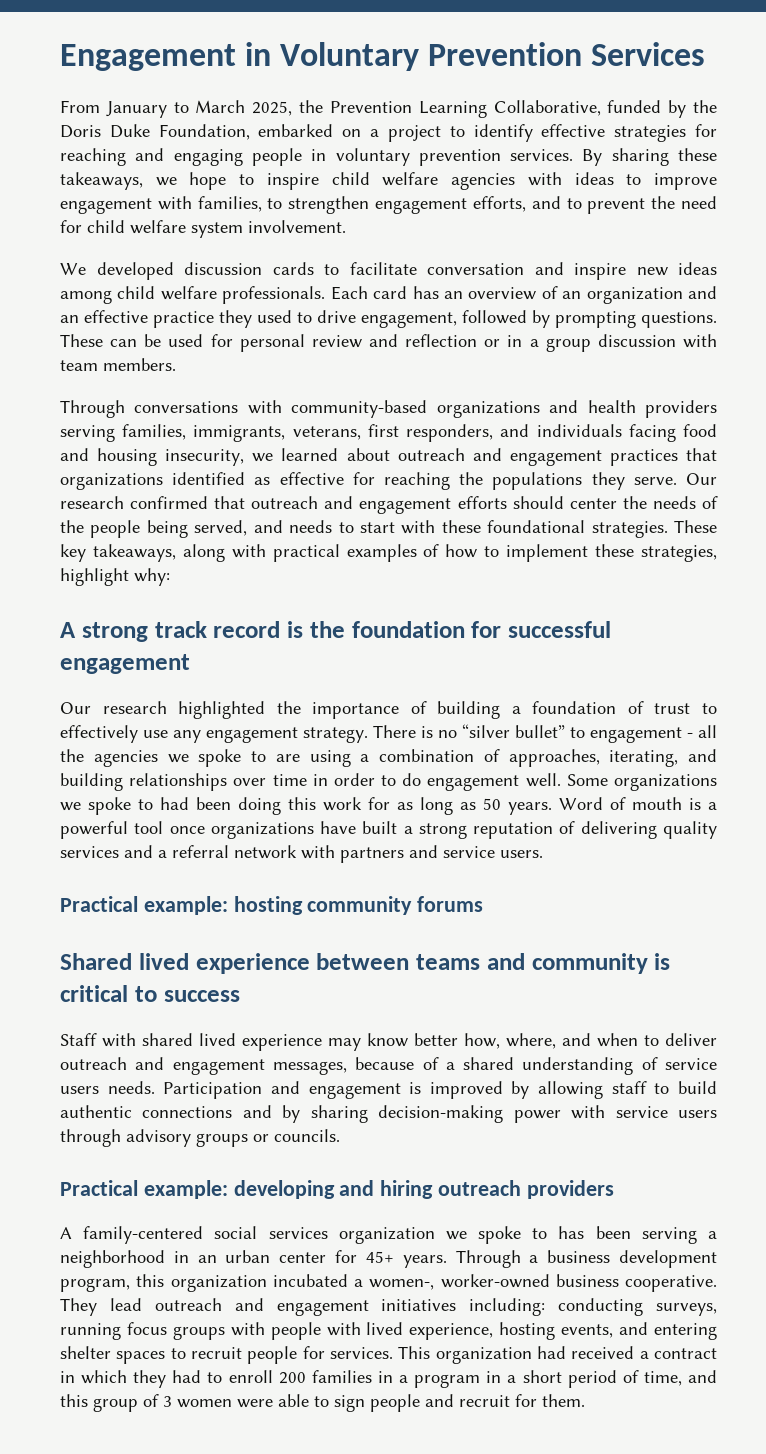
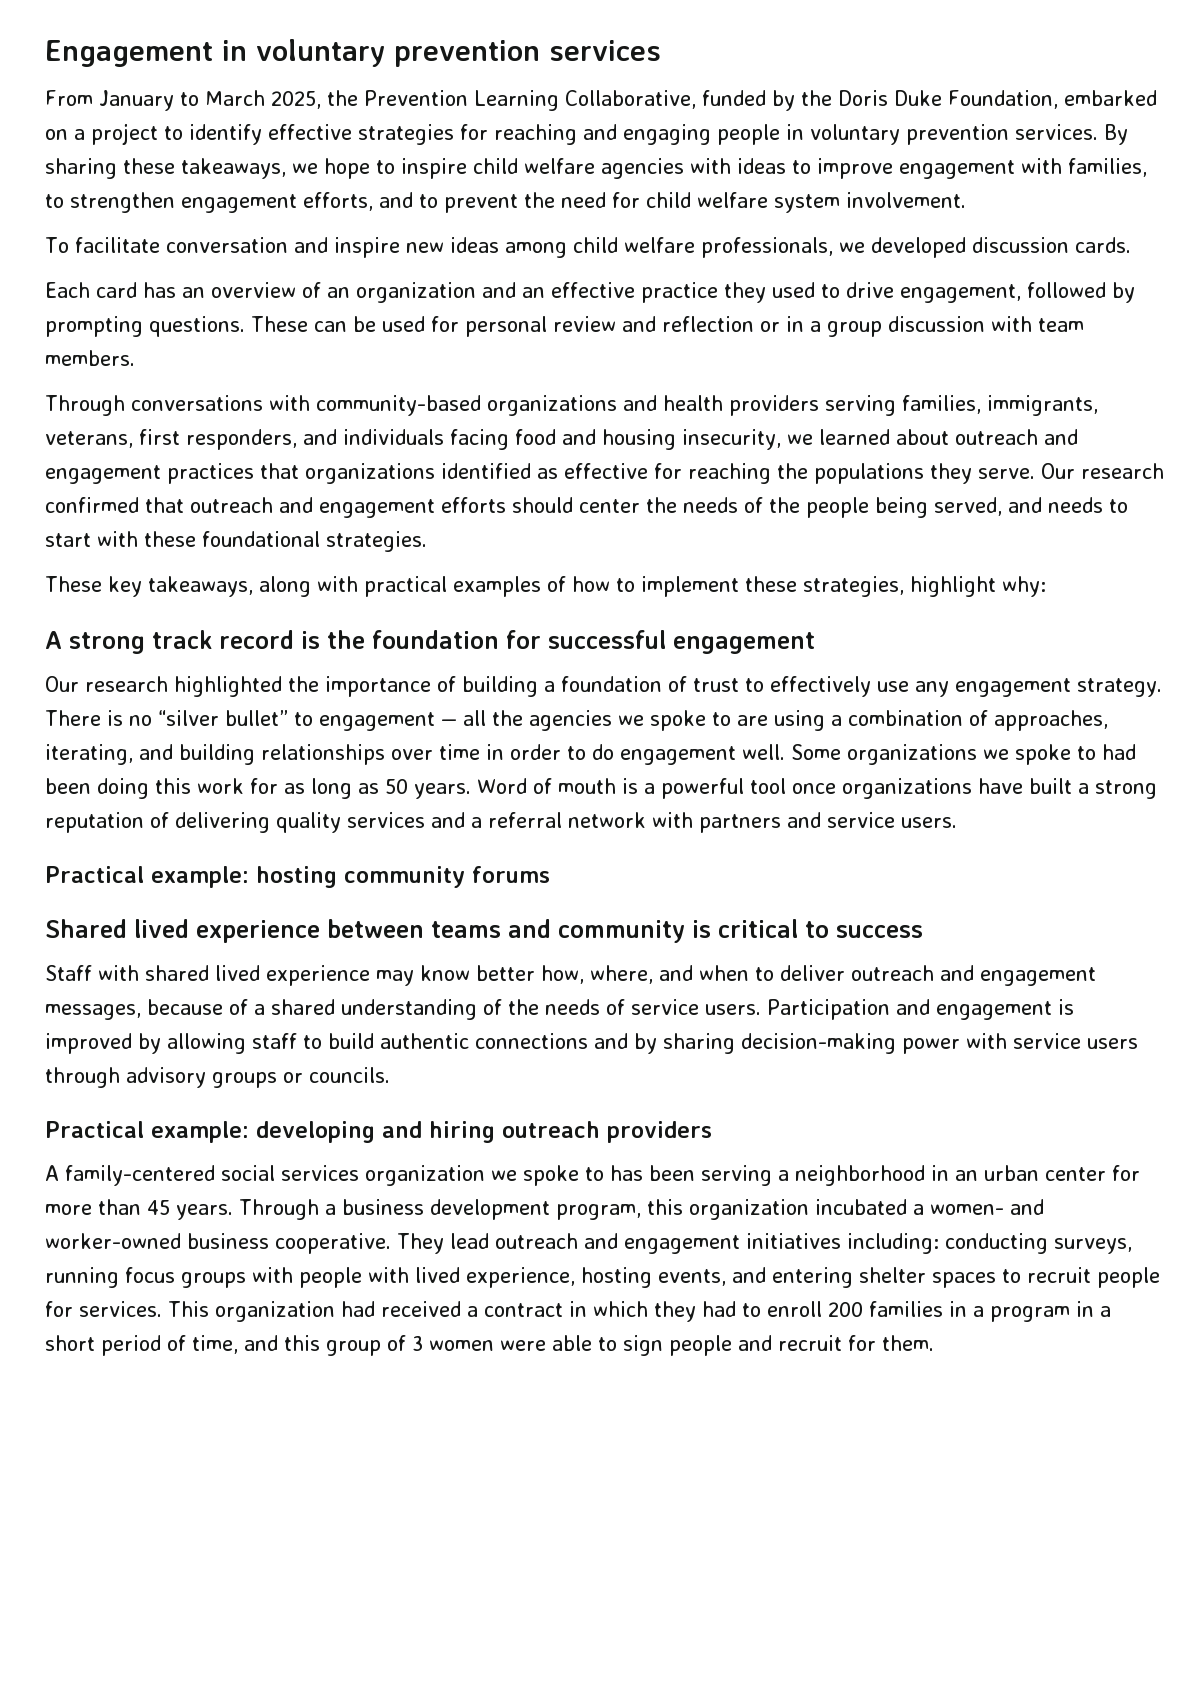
- Engagement in Voluntary Prevention Services
+ Engagement in voluntary prevention services
- We developed discussion cards to facilitate conversation and inspire new ideas among child welfare professionals. Each card has an overview of an organization and an effective practice they used to drive engagement, followed by prompting questions.
+ To facilitate conversation and inspire new ideas among child welfare professionals, we developed discussion cards.
+ Each card has an overview of an organization and an effective practice they used to drive engagement, followed by prompting questions.
- Our research confirmed that outreach and engagement efforts should center the needs of the people being served, and needs to start with these foundational strategies. These key takeaways, along with practical examples of how to implement these strategies, highlight why:
+ Our research confirmed that outreach and engagement efforts should center the needs of the people being served, and needs to start with these foundational strategies.
+ These key takeaways, along with practical examples of how to implement these strategies, highlight why:
- There is no “silver bullet” to engagement - all the agencies we spoke to are using a combination of approaches, iterating, and building relationships over time in order to do engagement well.
+ There is no “silver bullet” to engagement — all the agencies we spoke to are using a combination of approaches, iterating, and building relationships over time in order to do engagement well.
- Staff with shared lived experience may know better how, where, and when to deliver outreach and engagement messages, because of a shared understanding of service users needs.
+ Staff with shared lived experience may know better how, where, and when to deliver outreach and engagement messages, because of a shared understanding of the needs of service users.
- A family-centered social services organization we spoke to has been serving a neighborhood in an urban center for 45+ years.
+ A family-centered social services organization we spoke to has been serving a neighborhood in an urban center for more than 45 years.
- Through a business development program, this organization incubated a women-, worker-owned business cooperative.
+ Through a business development program, this organization incubated a women- and worker-owned business cooperative.

